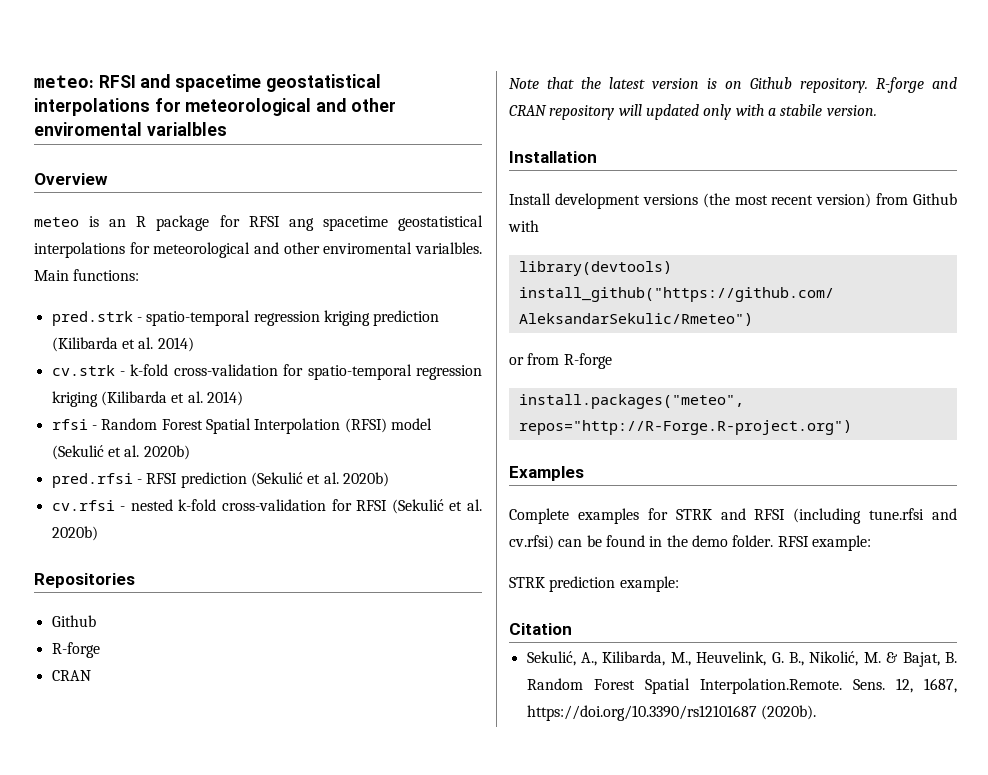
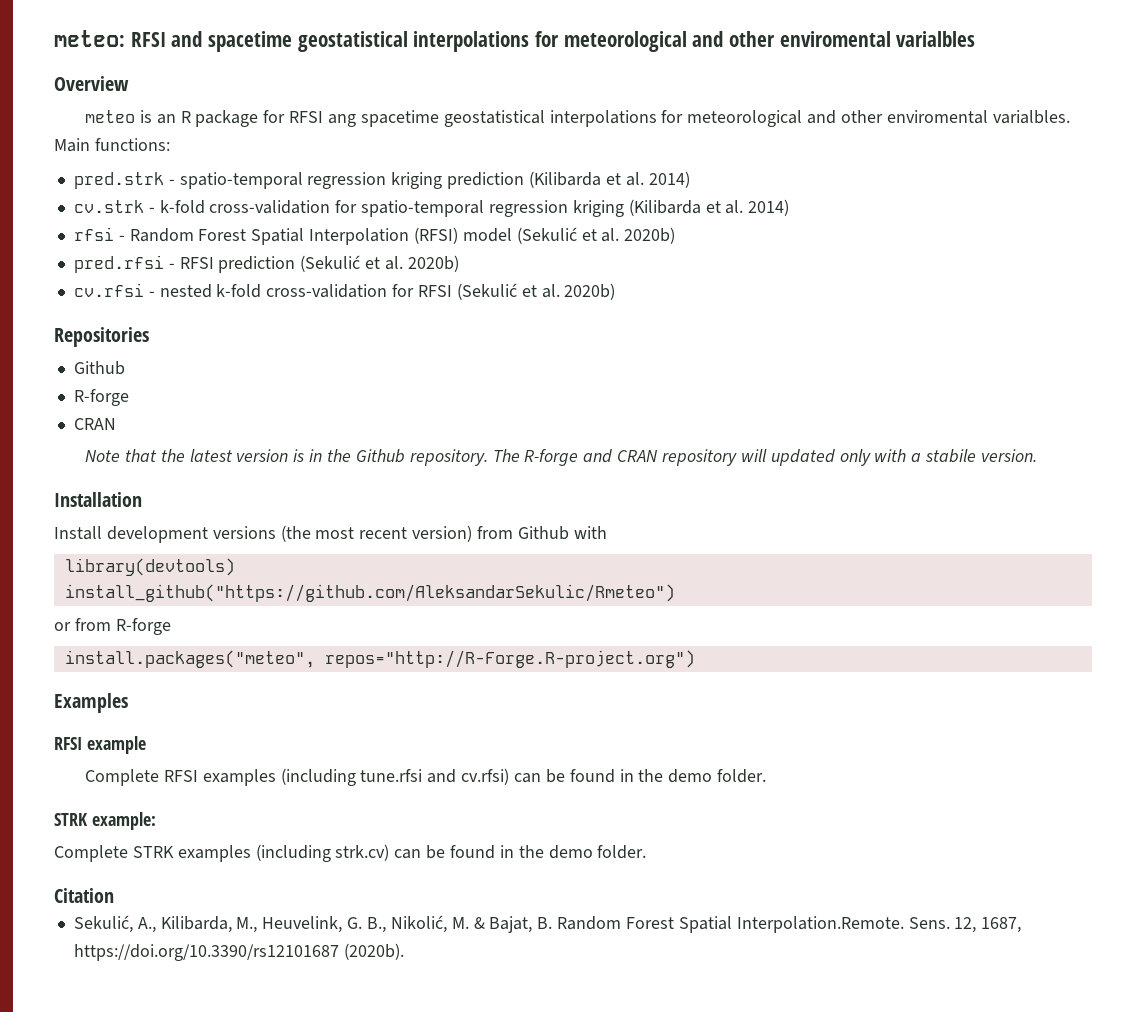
- Note that the latest version is on Github repository.
+ Note that the latest version is in the Github repository.
- R-forge and CRAN repository will updated only with a stabile version.
+ The R-forge and CRAN repository will updated only with a stabile version.
- Complete examples for STRK and RFSI (including tune.rfsi and cv.rfsi) can be found in the demo folder. RFSI example:
- STRK prediction example:
+ RFSI example
+ Complete RFSI examples (including tune.rfsi and cv.rfsi) can be found in the demo folder.
+ STRK example:
+ Complete STRK examples (including strk.cv) can be found in the demo folder.

